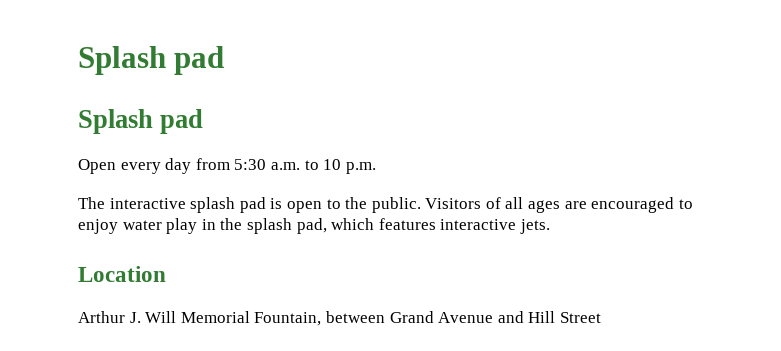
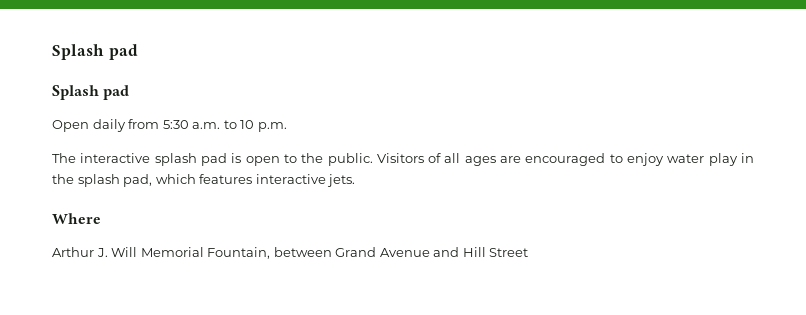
- Open every day from 5:30 a.m. to 10 p.m.
+ Open daily from 5:30 a.m. to 10 p.m.
- Location
+ Where

